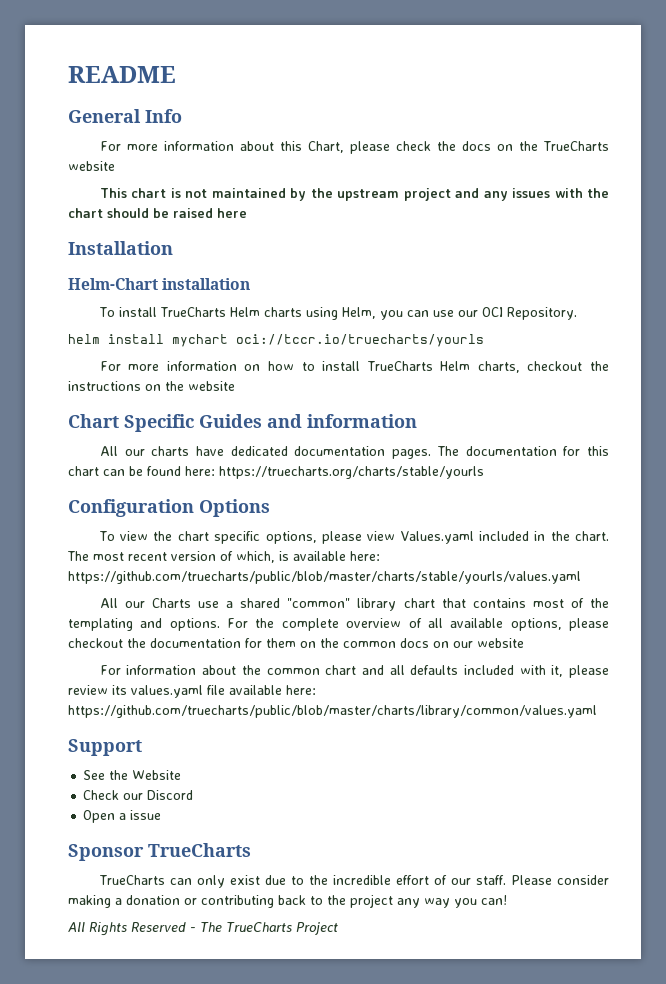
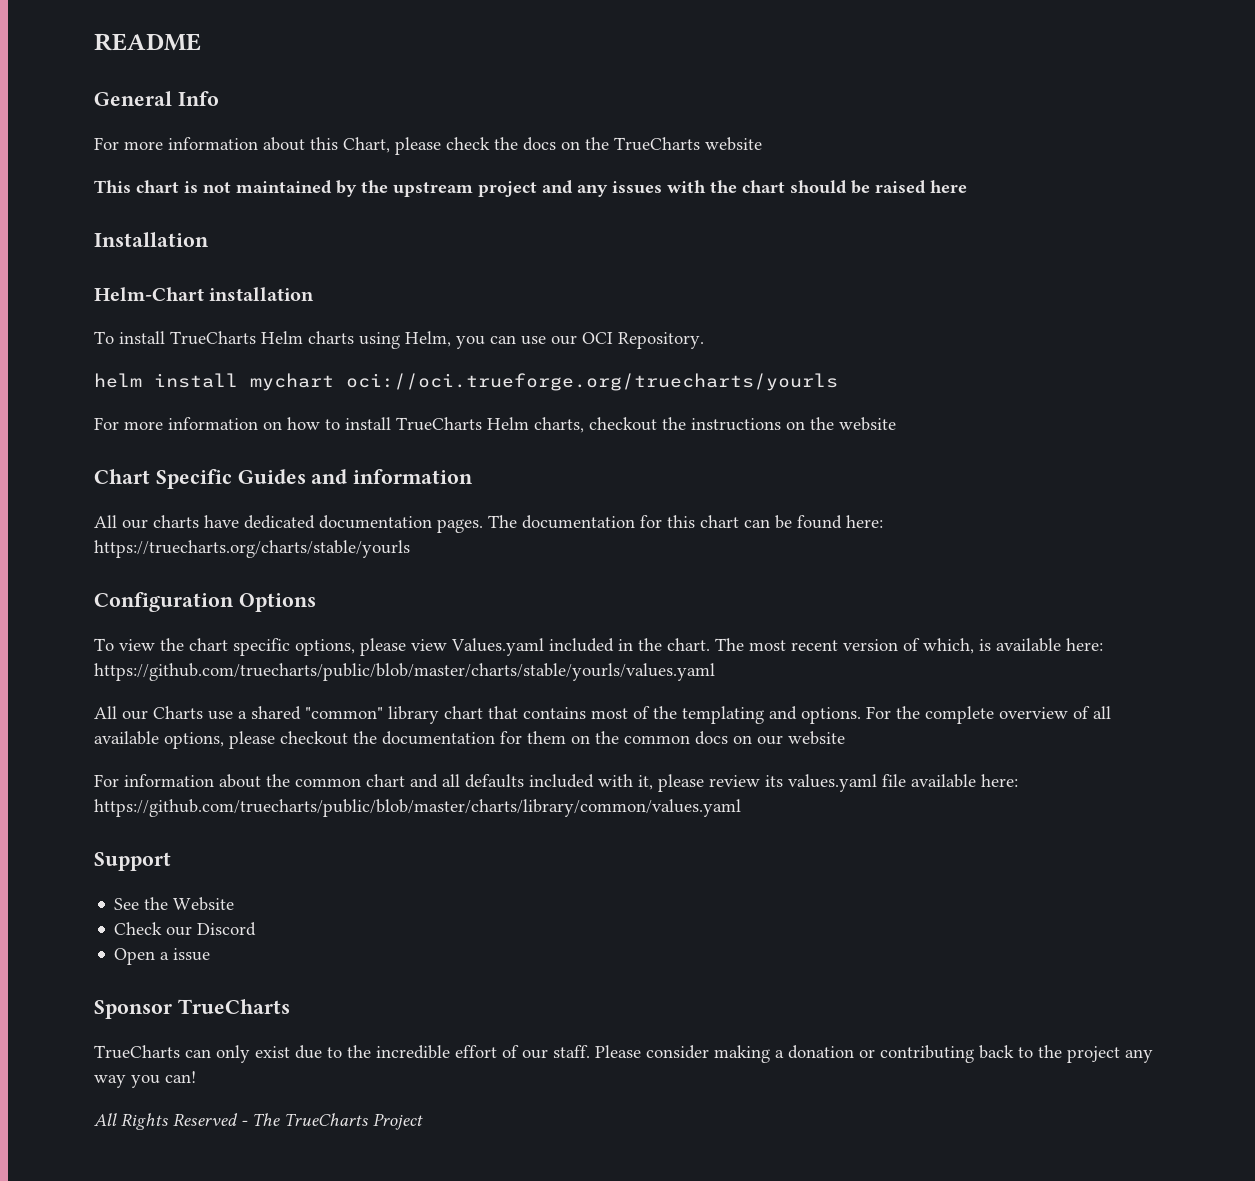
- helm install mychart oci://tccr.io/truecharts/yourls
+ helm install mychart oci://oci.trueforge.org/truecharts/yourls

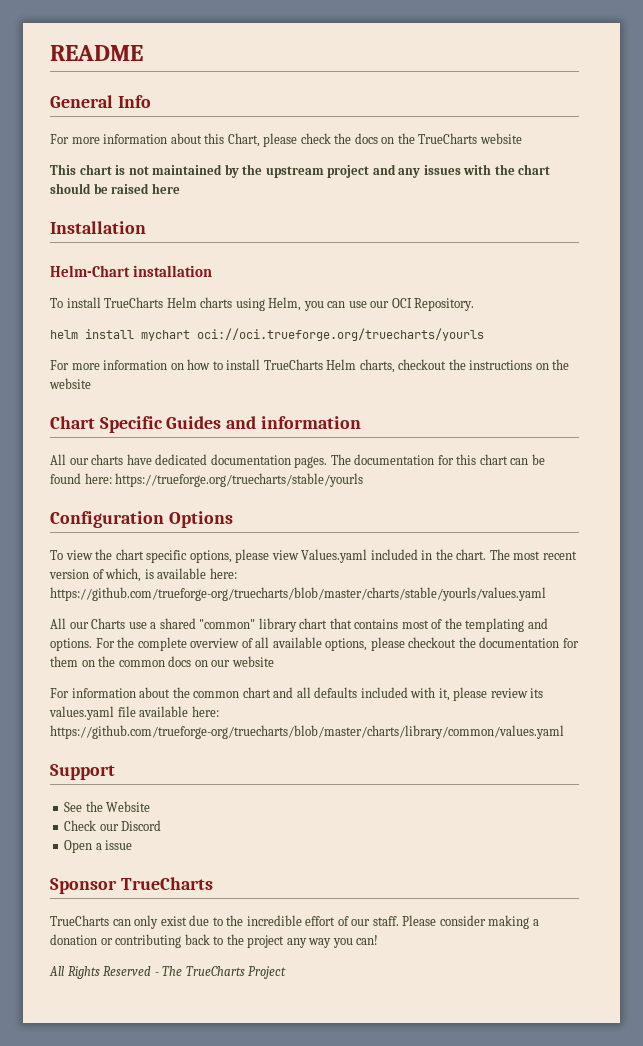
- The documentation for this chart can be found here: https://truecharts.org/charts/stable/yourls
+ The documentation for this chart can be found here: https://trueforge.org/truecharts/stable/yourls
- The most recent version of which, is available here: https://github.com/truecharts/public/blob/master/charts/stable/yourls/values.yaml
+ The most recent version of which, is available here: https://github.com/trueforge-org/truecharts/blob/master/charts/stable/yourls/values.yaml
- For information about the common chart and all defaults included with it, please review its values.yaml file available here: https://github.com/truecharts/public/blob/master/charts/library/common/values.yaml
+ For information about the common chart and all defaults included with it, please review its values.yaml file available here: https://github.com/trueforge-org/truecharts/blob/master/charts/library/common/values.yaml

